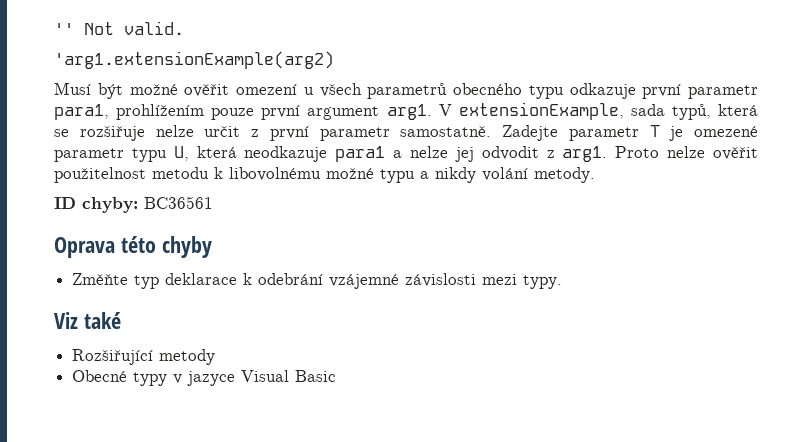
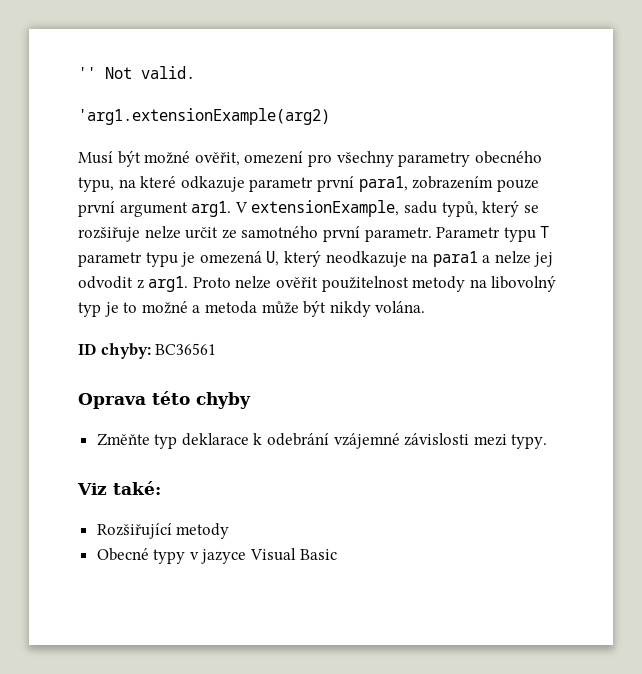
- Musí být možné ověřit omezení u všech parametrů obecného typu odkazuje první parametr para1, prohlížením pouze první argument arg1.
+ Musí být možné ověřit, omezení pro všechny parametry obecného typu, na které odkazuje parametr první para1, zobrazením pouze první argument arg1.
- V extensionExample, sada typů, která se rozšiřuje nelze určit z první parametr samostatně. Zadejte parametr T je omezené parametr typu U, která neodkazuje para1 a nelze jej odvodit z arg1.
+ V extensionExample, sadu typů, který se rozšiřuje nelze určit ze samotného první parametr. Parametr typu T parametr typu je omezená U, který neodkazuje na para1 a nelze jej odvodit z arg1.
- Proto nelze ověřit použitelnost metodu k libovolnému možné typu a nikdy volání metody.
+ Proto nelze ověřit použitelnost metody na libovolný typ je to možné a metoda může být nikdy volána.
- Viz také
+ Viz také:

